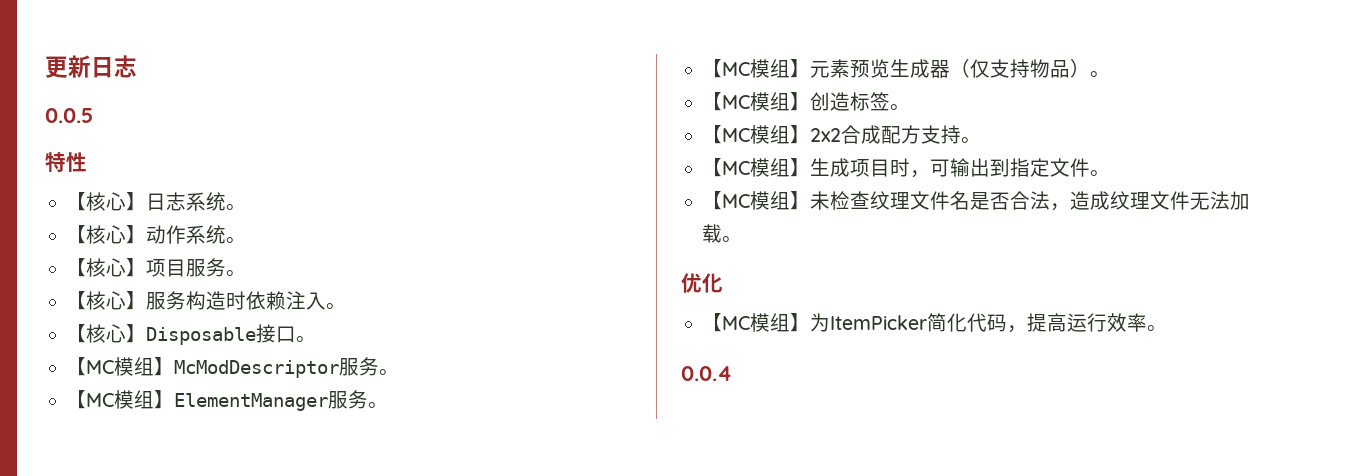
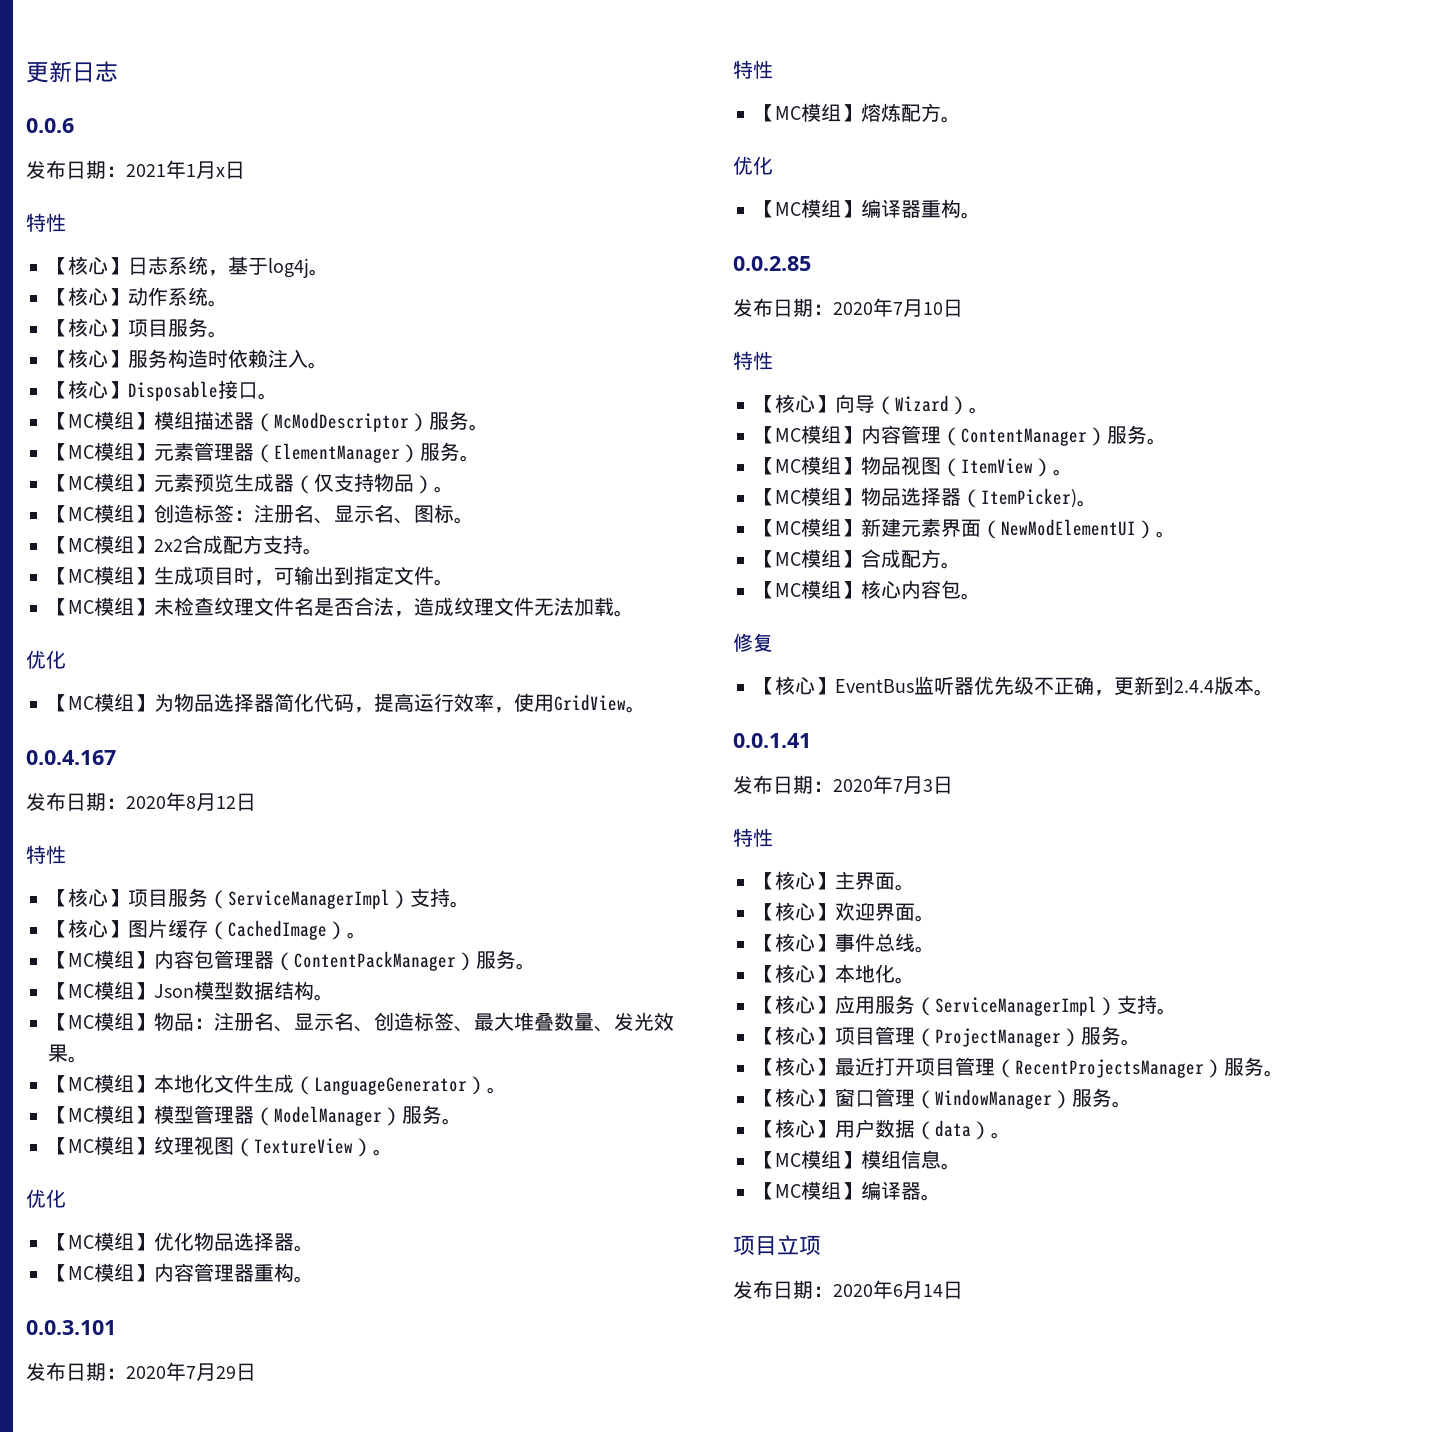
- 0.0.5
+ 0.0.6
+ 发布日期：2021年1月x日
- 【核心】日志系统。
+ 【核心】日志系统，基于log4j。
- 【MC模组】McModDescriptor服务。
- 【MC模组】ElementManager服务。
+ 【MC模组】模组描述器（McModDescriptor）服务。
+ 【MC模组】元素管理器（ElementManager）服务。
- 【MC模组】创造标签。
+ 【MC模组】创造标签：注册名、显示名、图标。
- 【MC模组】为ItemPicker简化代码，提高运行效率。
- 0.0.4
+ 【MC模组】为物品选择器简化代码，提高运行效率，使用GridView。
+ 0.0.4.167
+ 发布日期：2020年8月12日
+ 特性
+ 【核心】项目服务（ServiceManagerImpl）支持。
+ 【核心】图片缓存（CachedImage）。
+ 【MC模组】内容包管理器（ContentPackManager）服务。
+ 【MC模组】Json模型数据结构。
+ 【MC模组】物品：注册名、显示名、创造标签、最大堆叠数量、发光效果。
+ 【MC模组】本地化文件生成（LanguageGenerator）。
+ 【MC模组】模型管理器（ModelManager）服务。
+ 【MC模组】纹理视图（TextureView）。
+ 优化
+ 【MC模组】优化物品选择器。
+ 【MC模组】内容管理器重构。
+ 0.0.3.101
+ 发布日期：2020年7月29日
+ 特性
+ 【MC模组】熔炼配方。
+ 优化
+ 【MC模组】编译器重构。
+ 0.0.2.85
+ 发布日期：2020年7月10日
+ 特性
+ 【核心】向导（Wizard）。
+ 【MC模组】内容管理（ContentManager）服务。
+ 【MC模组】物品视图（ItemView）。
+ 【MC模组】物品选择器（ItemPicker)。
+ 【MC模组】新建元素界面（NewModElementUI）。
+ 【MC模组】合成配方。
+ 【MC模组】核心内容包。
+ 修复
+ 【核心】EventBus监听器优先级不正确，更新到2.4.4版本。
+ 0.0.1.41
+ 发布日期：2020年7月3日
+ 特性
+ 【核心】主界面。
+ 【核心】欢迎界面。
+ 【核心】事件总线。
+ 【核心】本地化。
+ 【核心】应用服务（ServiceManagerImpl）支持。
+ 【核心】项目管理（ProjectManager）服务。
+ 【核心】最近打开项目管理（RecentProjectsManager）服务。
+ 【核心】窗口管理（WindowManager）服务。
+ 【核心】用户数据（data）。
+ 【MC模组】模组信息。
+ 【MC模组】编译器。
+ 项目立项
+ 发布日期：2020年6月14日

